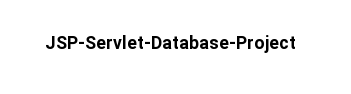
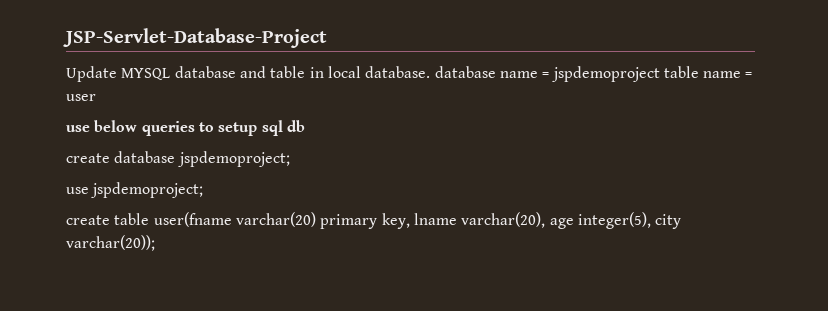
+ Update MYSQL database and table in local database. database name = jspdemoproject table name = user
+ use below queries to setup sql db
+ create database jspdemoproject;
+ use jspdemoproject;
+ create table user(fname varchar(20) primary key, lname varchar(20), age integer(5), city varchar(20));

